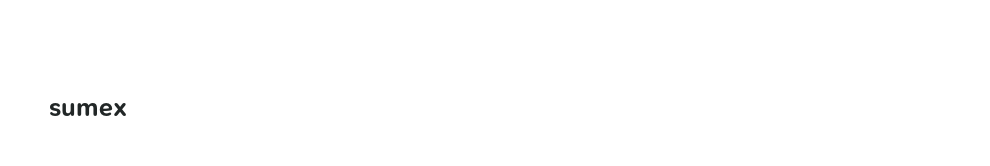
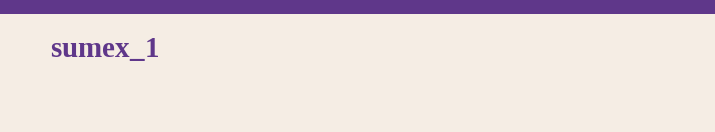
- sumex
+ sumex_1

